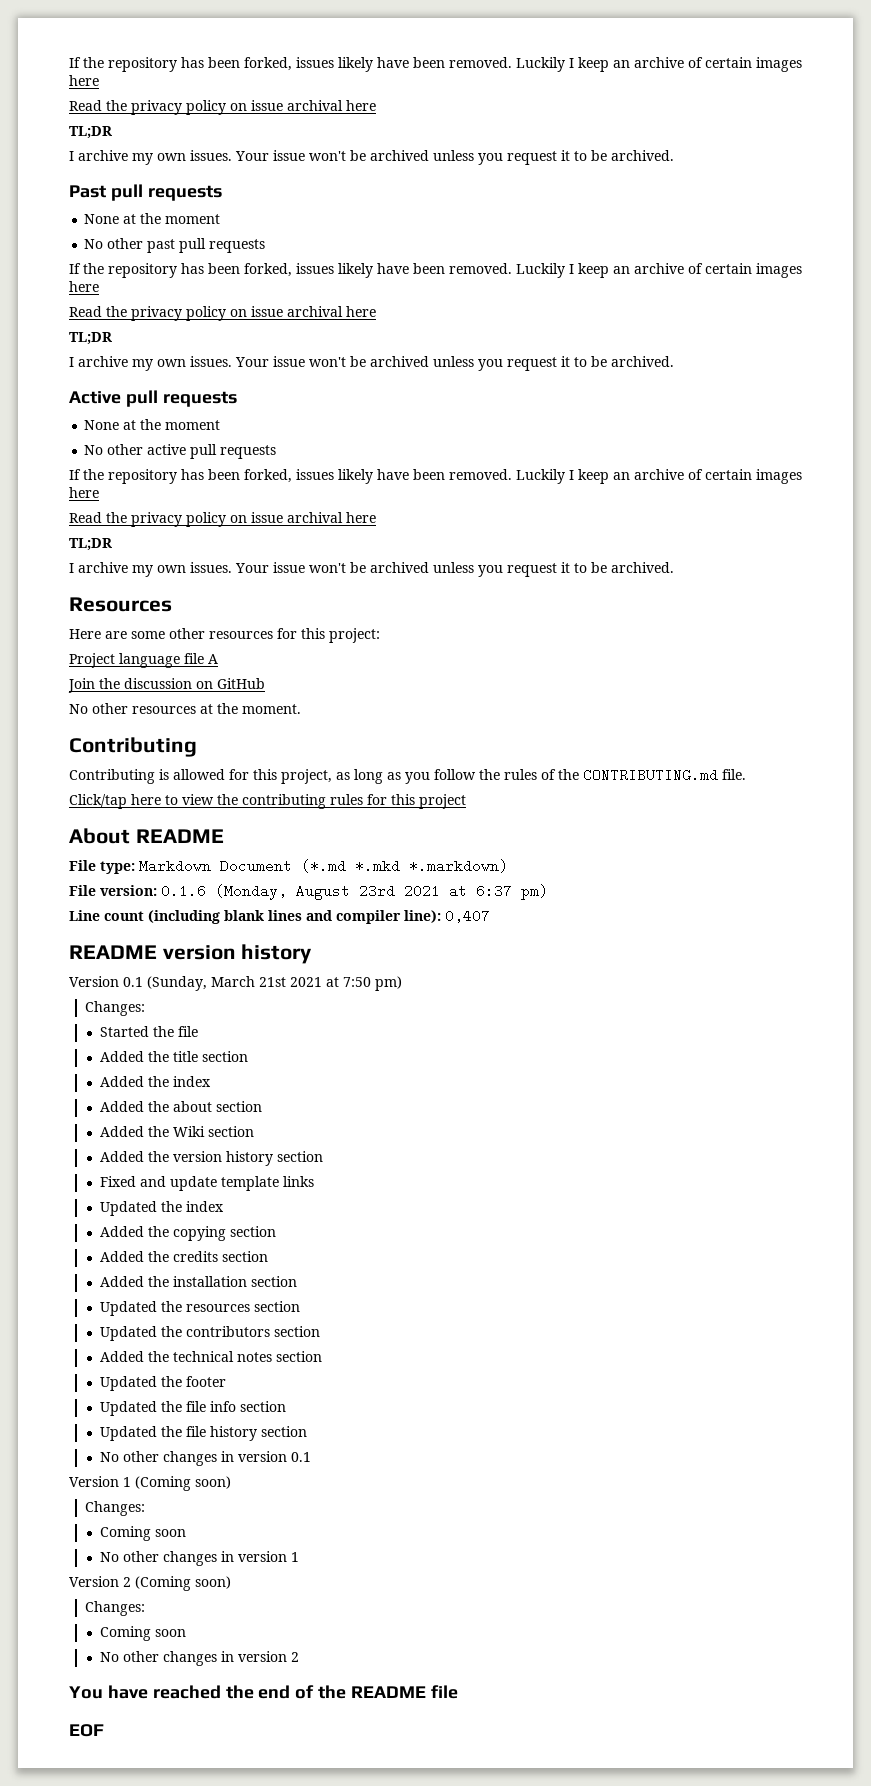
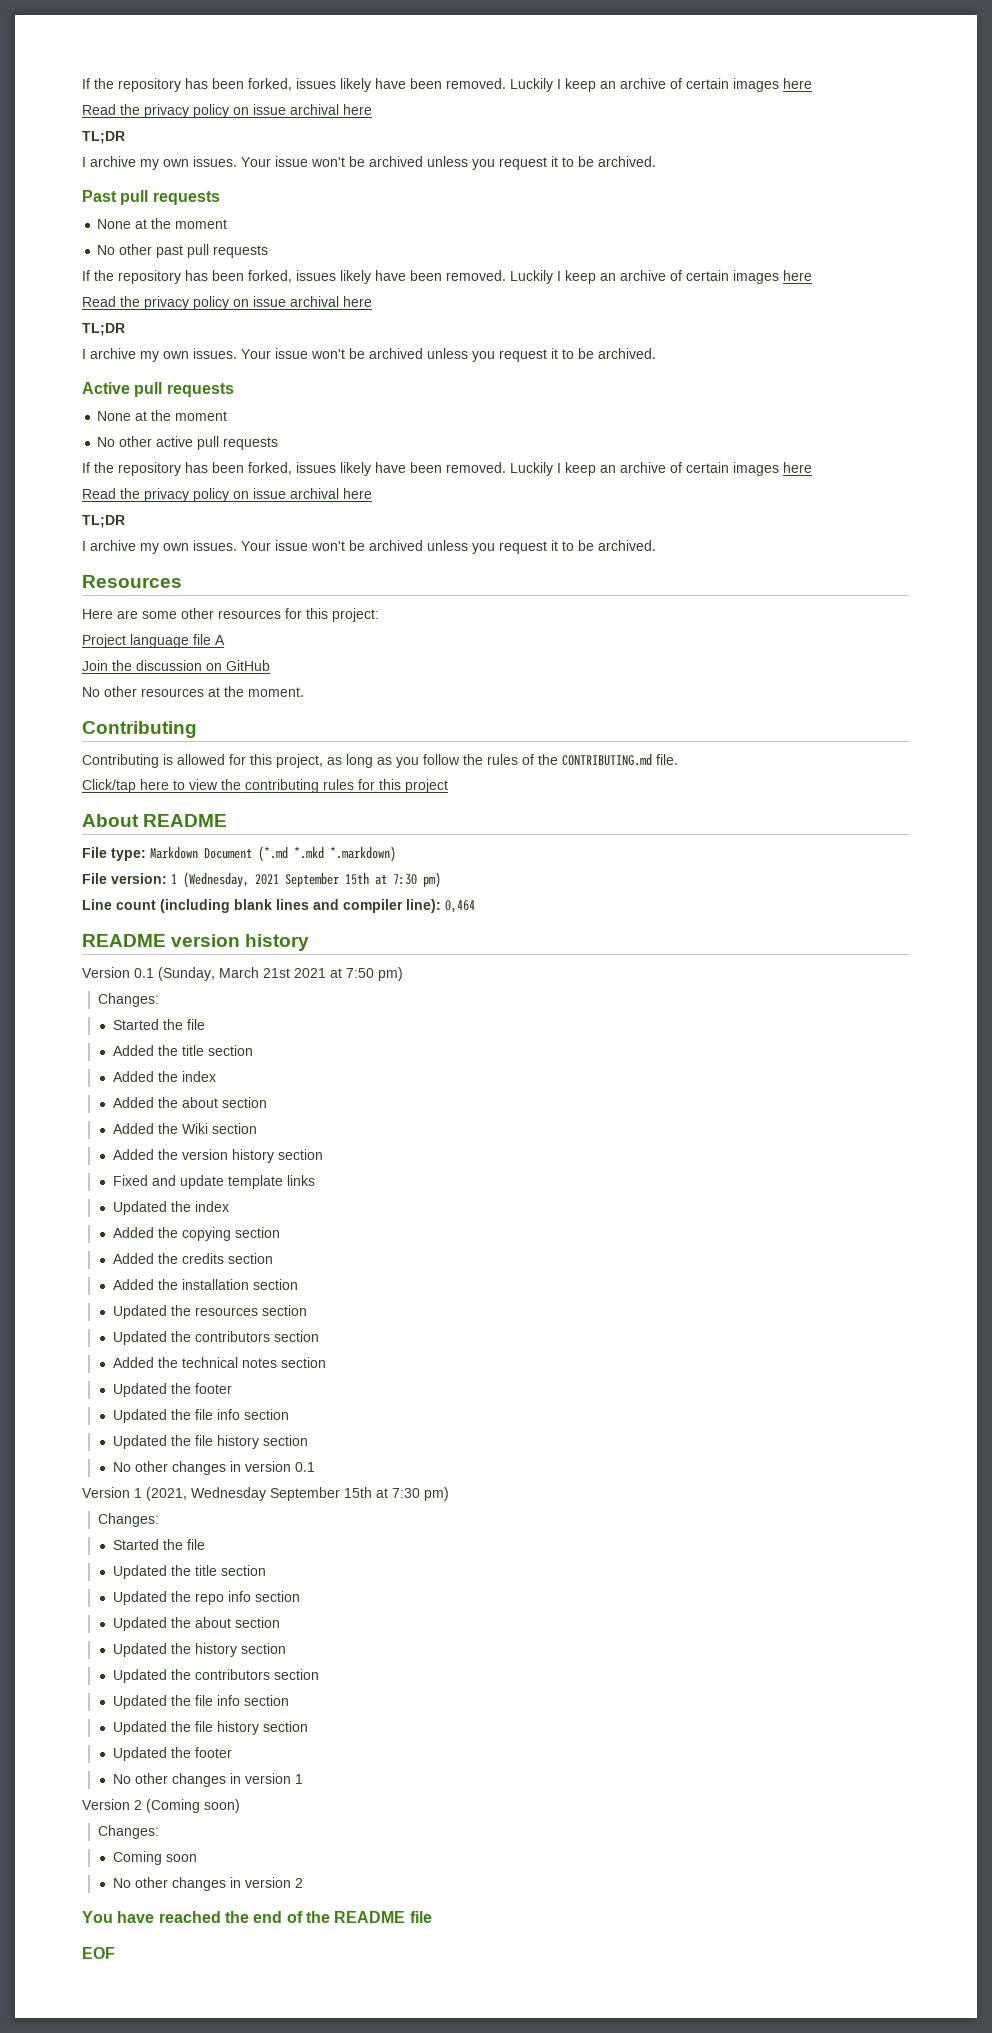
- File version: 0.1.6 (Monday, August 23rd 2021 at 6:37 pm)
+ File version: 1 (Wednesday, 2021 September 15th at 7:30 pm)
- Line count (including blank lines and compiler line): 0,407
+ Line count (including blank lines and compiler line): 0,464
- Version 1 (Coming soon)
+ Version 1 (2021, Wednesday September 15th at 7:30 pm)
  Changes:
- Coming soon
+ Started the file
+ Updated the title section
+ Updated the repo info section
+ Updated the about section
+ Updated the history section
+ Updated the contributors section
+ Updated the file info section
+ Updated the file history section
+ Updated the footer

